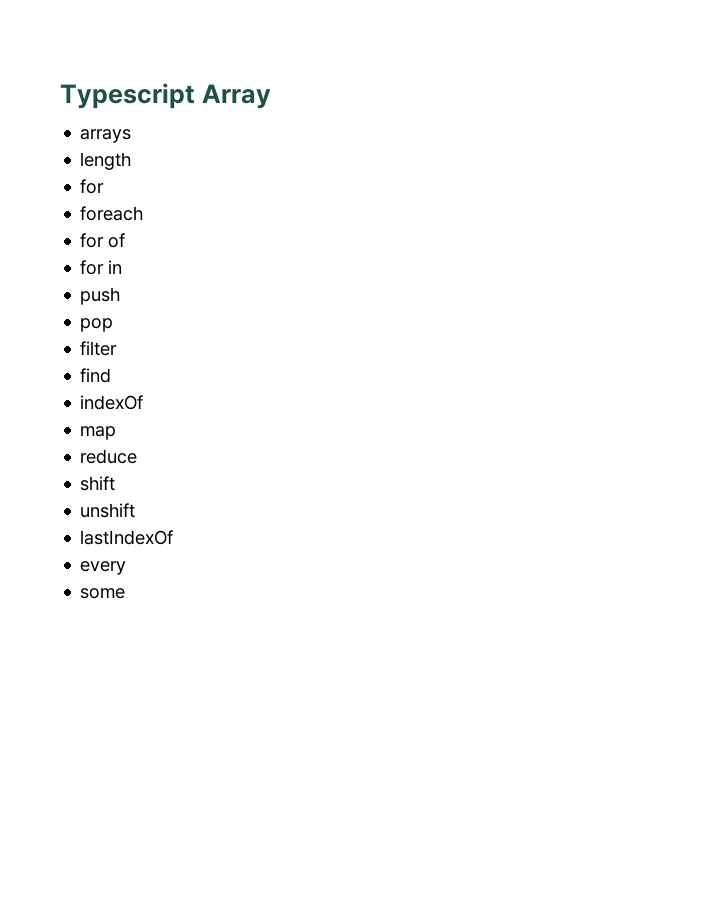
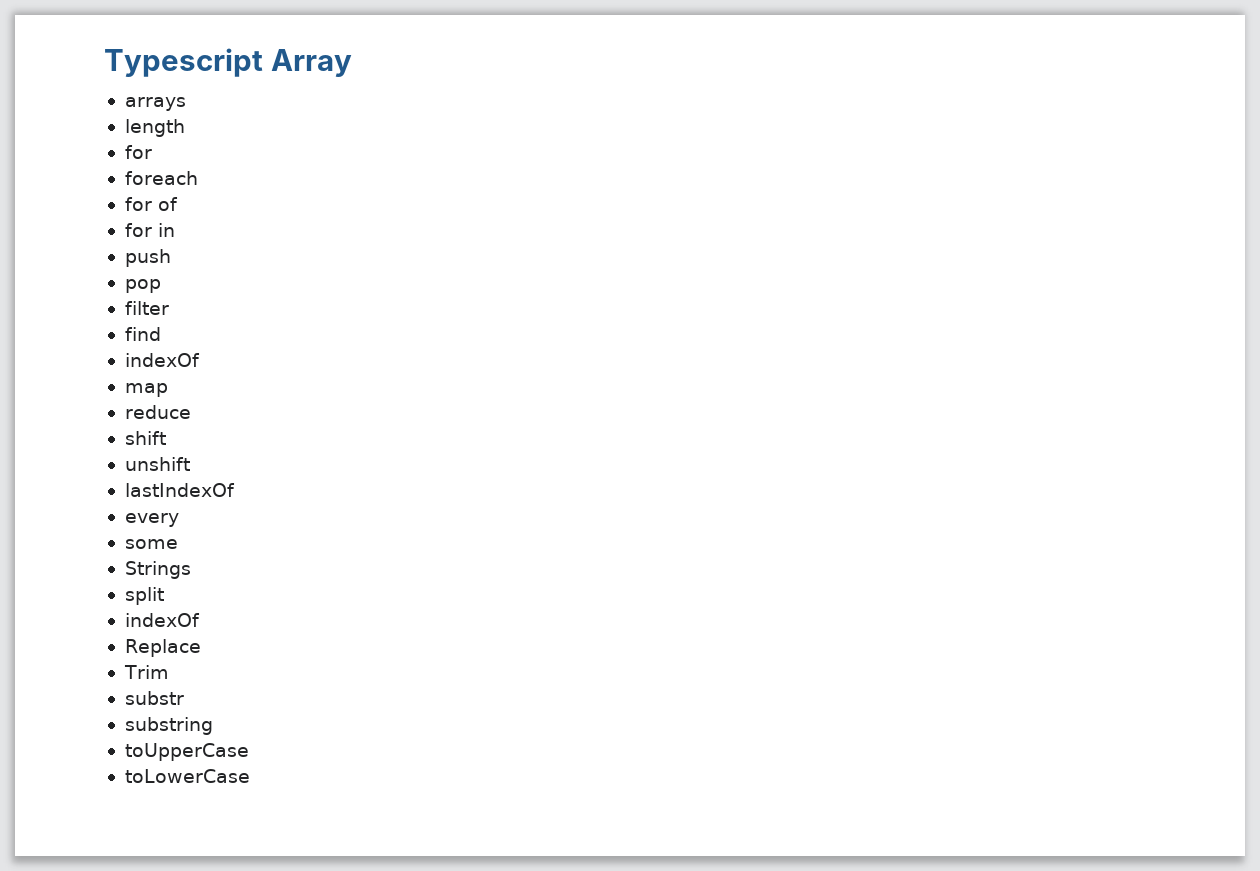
+ Strings
+ split
+ indexOf
+ Replace
+ Trim
+ substr
+ substring
+ toUpperCase
+ toLowerCase

